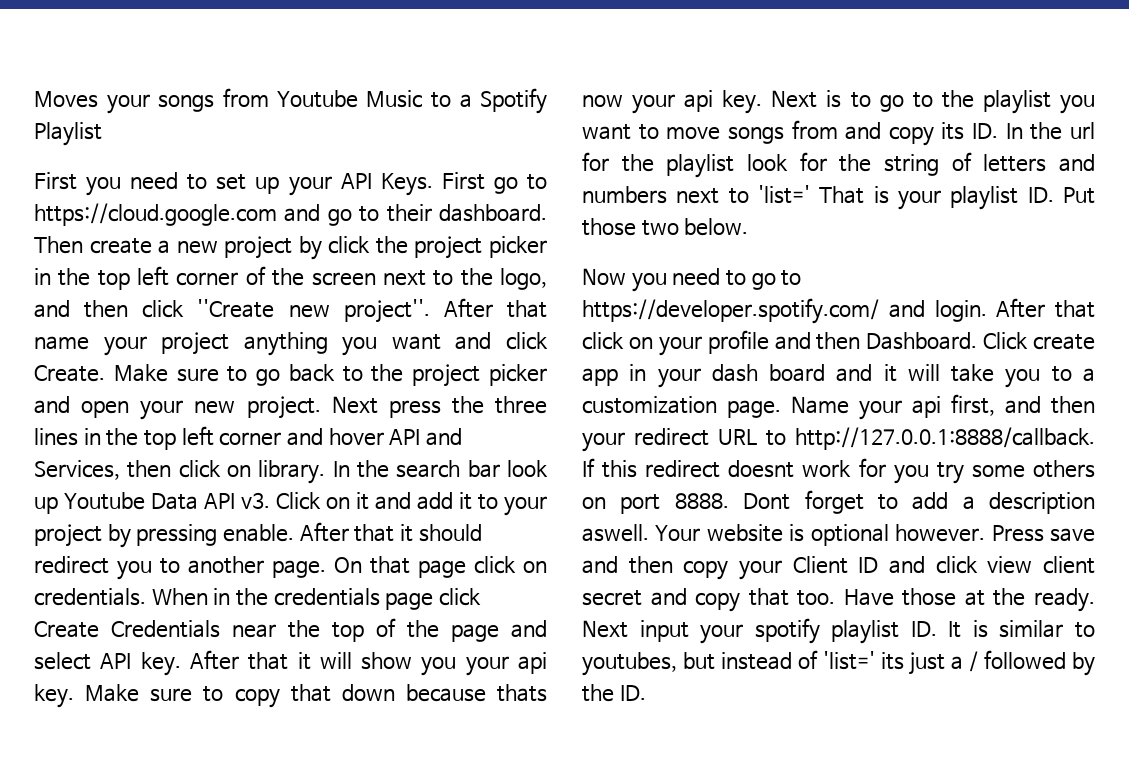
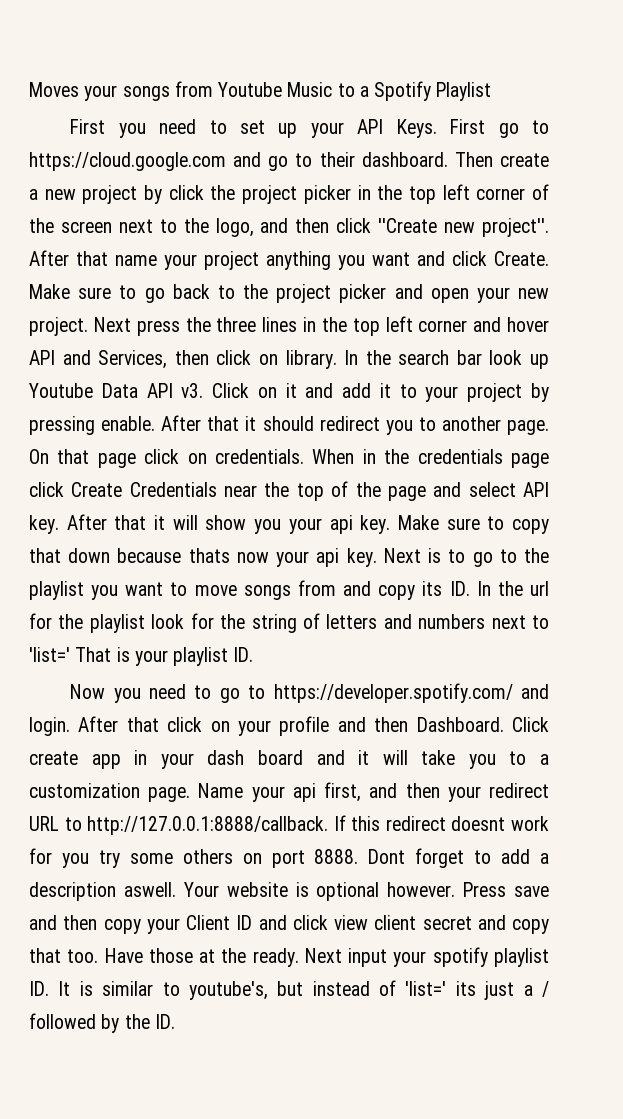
- Next is to go to the playlist you want to move songs from and copy its ID. In the url for the playlist look for the string of letters and numbers next to 'list=' That is your playlist ID. Put those two below.
+ Next is to go to the playlist you want to move songs from and copy its ID. In the url for the playlist look for the string of letters and numbers next to 'list=' That is your playlist ID.
- Next input your spotify playlist ID. It is similar to youtubes, but instead of 'list=' its just a / followed by the ID.
+ Next input your spotify playlist ID. It is similar to youtube's, but instead of 'list=' its just a / followed by the ID.

